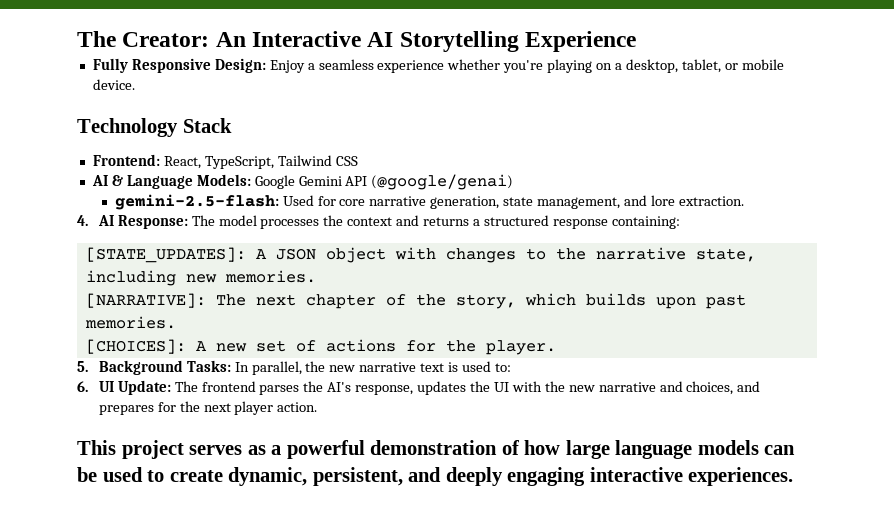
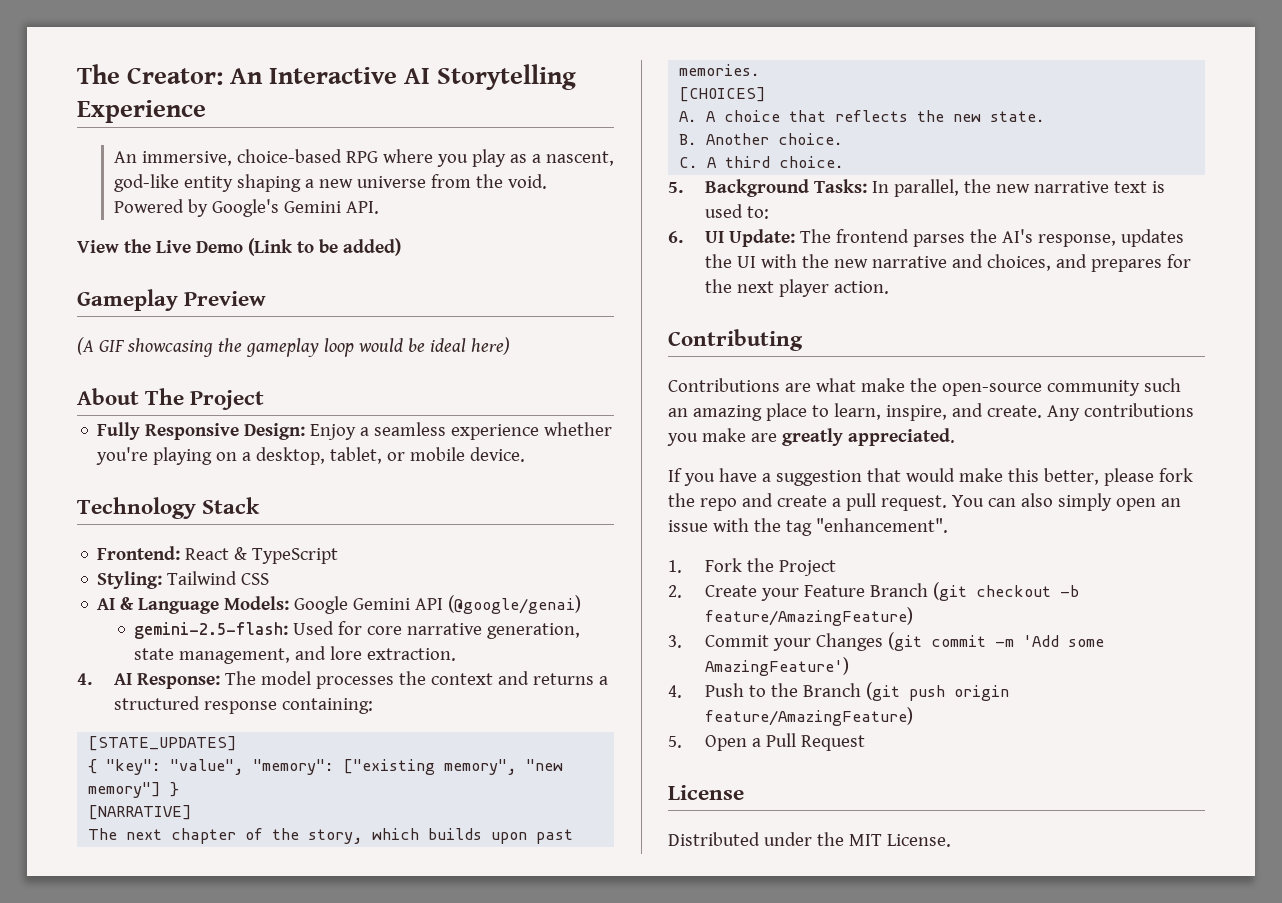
+ An immersive, choice-based RPG where you play as a nascent, god-like entity shaping a new universe from the void. Powered by Google's Gemini API.
+ View the Live Demo (Link to be added)
+ Gameplay Preview
+ (A GIF showcasing the gameplay loop would be ideal here)
+ About The Project
- Frontend: React, TypeScript, Tailwind CSS
+ Frontend: React & TypeScript
+ Styling: Tailwind CSS
- [STATE_UPDATES]: A JSON object with changes to the narrative state, including new memories.
- [NARRATIVE]: The next chapter of the story, which builds upon past memories.
+ [STATE_UPDATES]
+ { "key": "value", "memory": ["existing memory", "new memory"] }
+ [NARRATIVE]
+ The next chapter of the story, which builds upon past memories.
- [CHOICES]: A new set of actions for the player.
+ [CHOICES]
+ A. A choice that reflects the new state.
+ B. Another choice.
+ C. A third choice.
- This project serves as a powerful demonstration of how large language models can be used to create dynamic, persistent, and deeply engaging interactive experiences.
+ Contributing
+ Contributions are what make the open-source community such an amazing place to learn, inspire, and create. Any contributions you make are greatly appreciated.
+ If you have a suggestion that would make this better, please fork the repo and create a pull request. You can also simply open an issue with the tag "enhancement".
+ 1. Fork the Project
+ 2. Create your Feature Branch (git checkout -b feature/AmazingFeature)
+ 3. Commit your Changes (git commit -m 'Add some AmazingFeature')
+ 4. Push to the Branch (git push origin feature/AmazingFeature)
+ 5. Open a Pull Request
+ License
+ Distributed under the MIT License.

